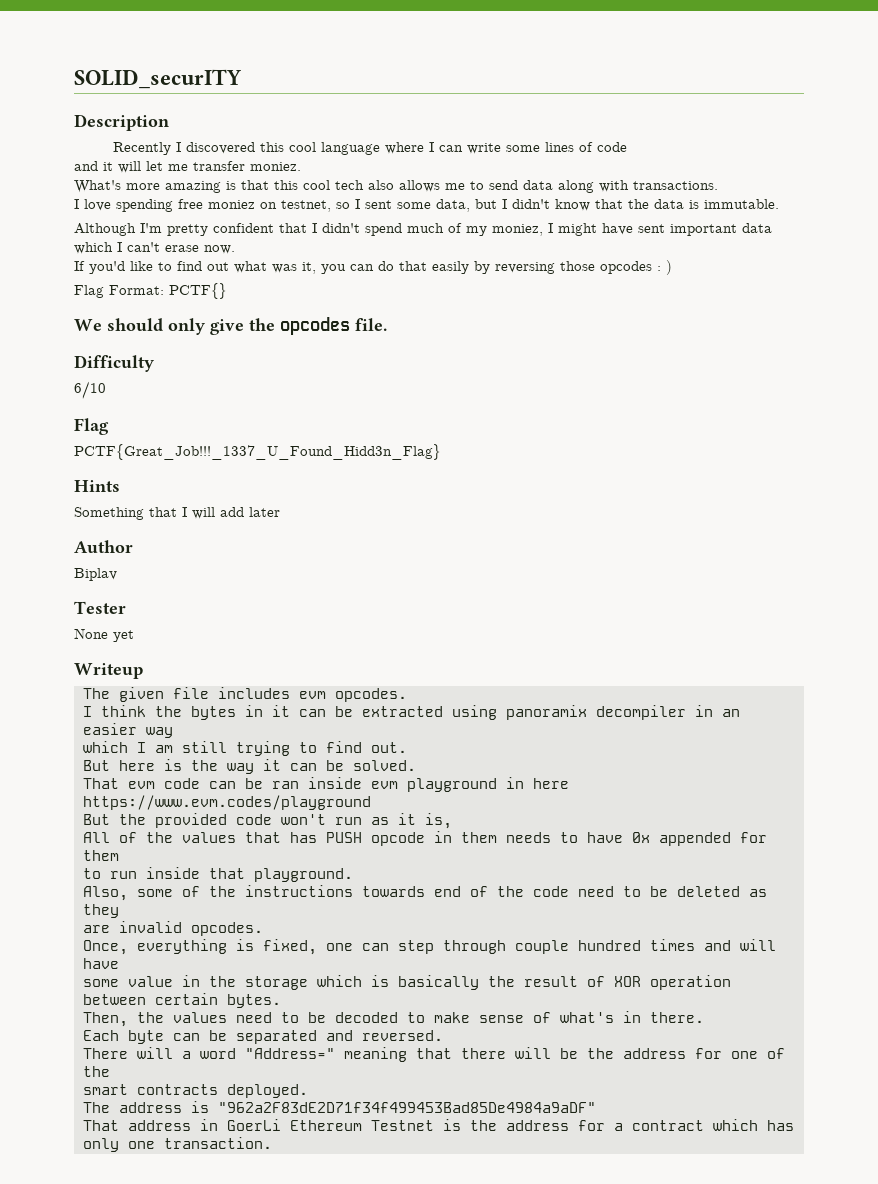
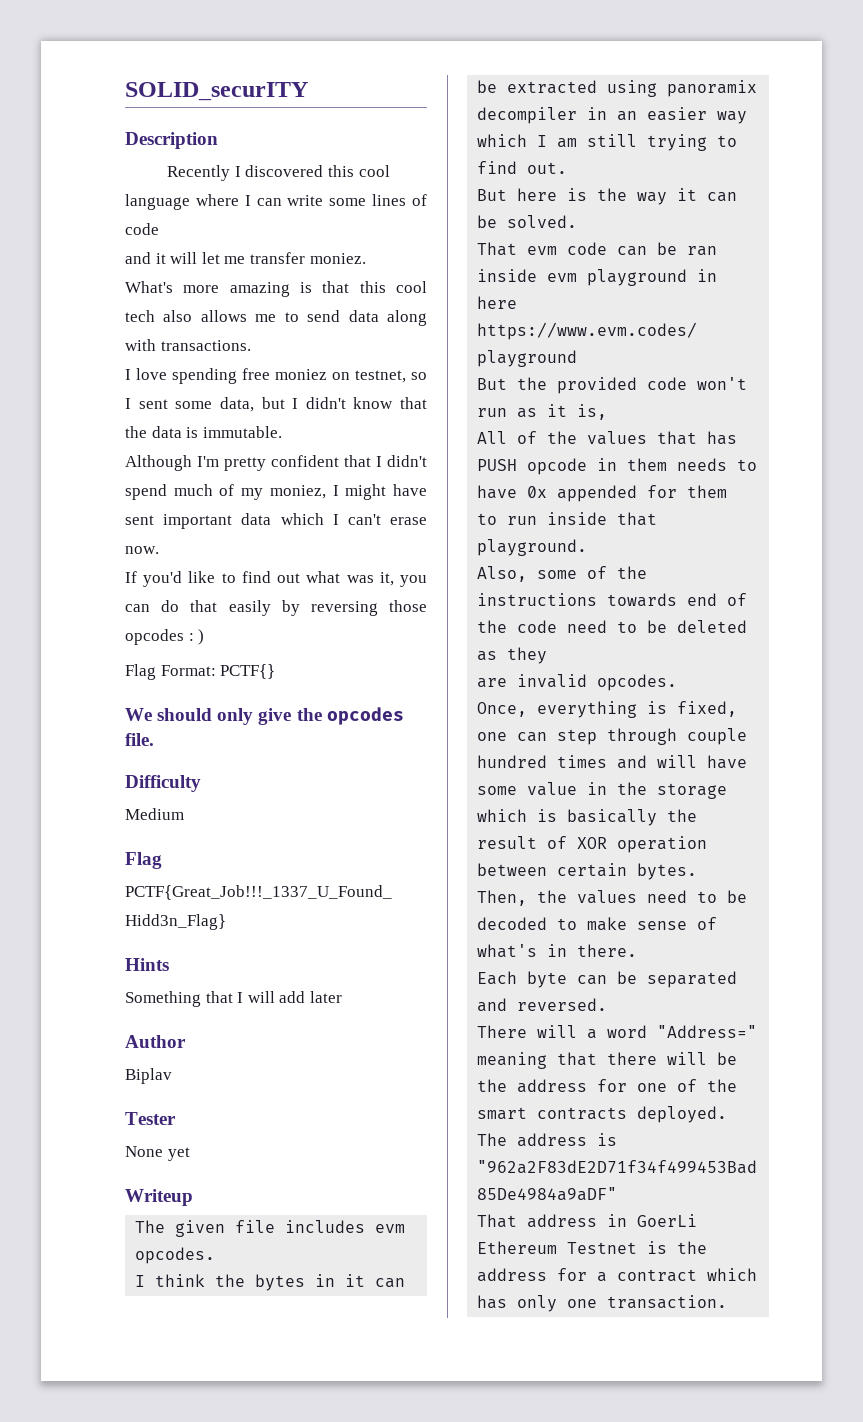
- 6/10
+ Medium

